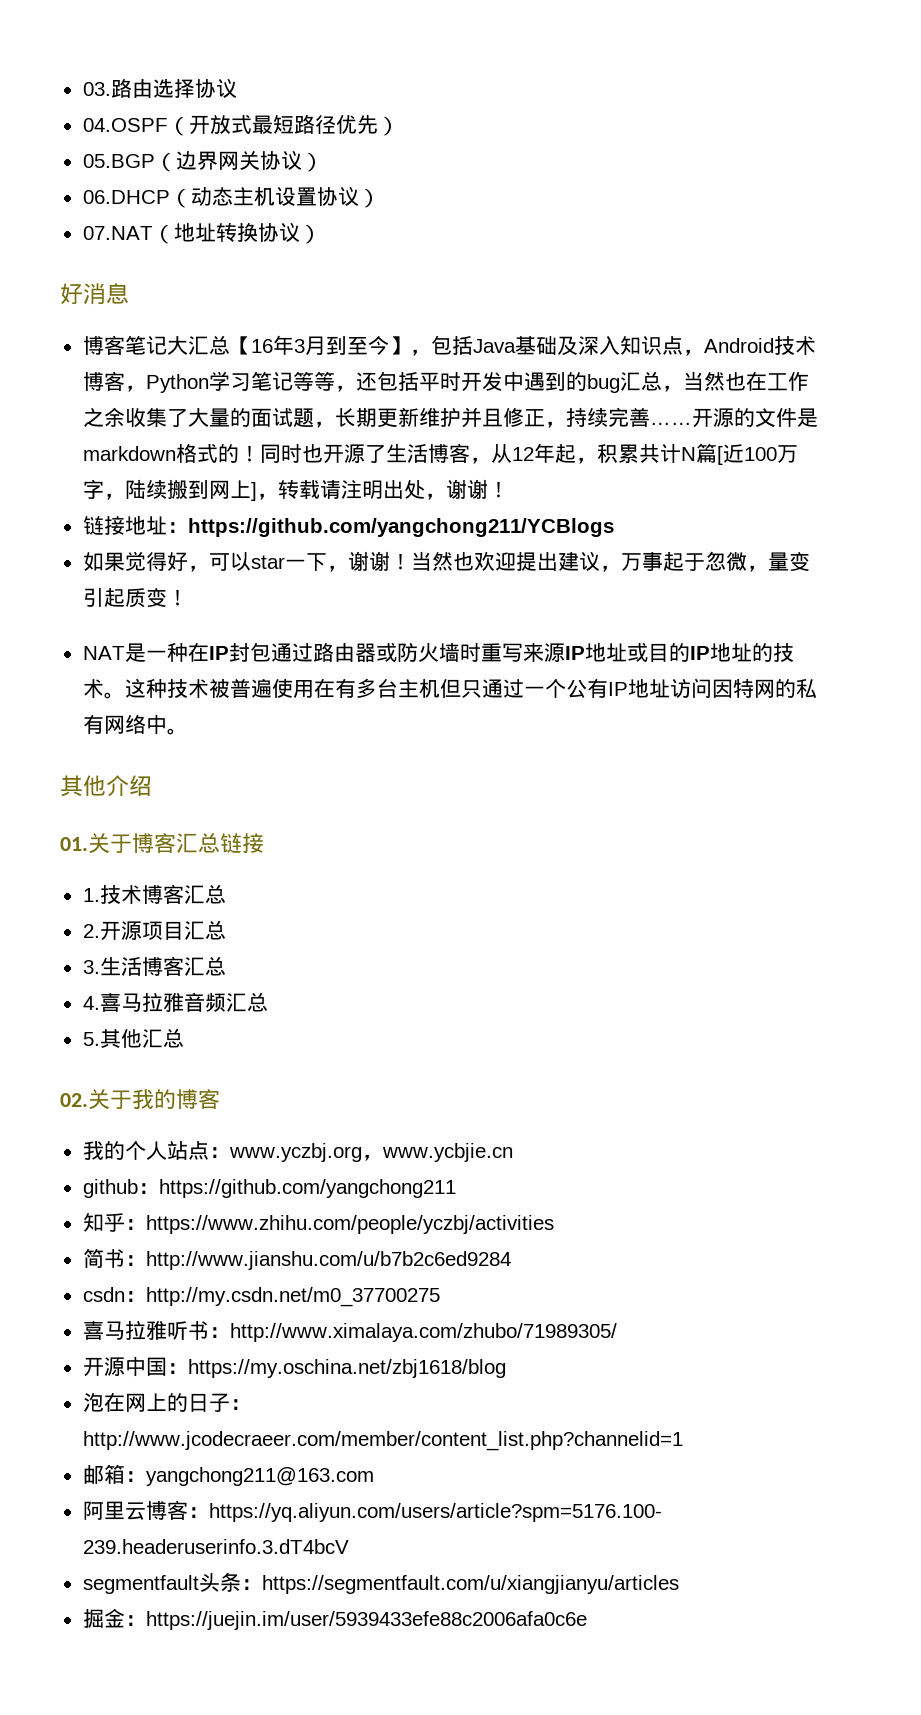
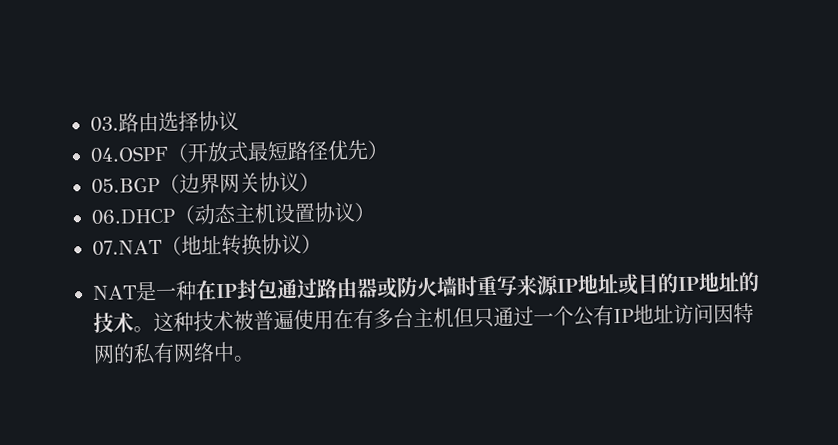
- 好消息
- 博客笔记大汇总【16年3月到至今】，包括Java基础及深入知识点，Android技术博客，Python学习笔记等等，还包括平时开发中遇到的bug汇总，当然也在工作之余收集了大量的面试题，长期更新维护并且修正，持续完善……开源的文件是markdown格式的！同时也开源了生活博客，从12年起，积累共计N篇[近100万字，陆续搬到网上]，转载请注明出处，谢谢！
- 链接地址：https://github.com/yangchong211/YCBlogs
- 如果觉得好，可以star一下，谢谢！当然也欢迎提出建议，万事起于忽微，量变引起质变！
- 其他介绍
- 01.关于博客汇总链接
- 1.技术博客汇总
- 2.开源项目汇总
- 3.生活博客汇总
- 4.喜马拉雅音频汇总
- 5.其他汇总
- 02.关于我的博客
- 我的个人站点：www.yczbj.org，www.ycbjie.cn
- github：https://github.com/yangchong211
- 知乎：https://www.zhihu.com/people/yczbj/activities
- 简书：http://www.jianshu.com/u/b7b2c6ed9284
- csdn：http://my.csdn.net/m0_37700275
- 喜马拉雅听书：http://www.ximalaya.com/zhubo/71989305/
- 开源中国：https://my.oschina.net/zbj1618/blog
- 泡在网上的日子：http://www.jcodecraeer.com/member/content_list.php?channelid=1
- 邮箱：yangchong211@163.com
- 阿里云博客：https://yq.aliyun.com/users/article?spm=5176.100- 239.headeruserinfo.3.dT4bcV
- segmentfault头条：https://segmentfault.com/u/xiangjianyu/articles
- 掘金：https://juejin.im/user/5939433efe88c2006afa0c6e

